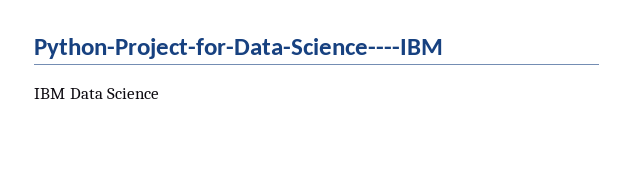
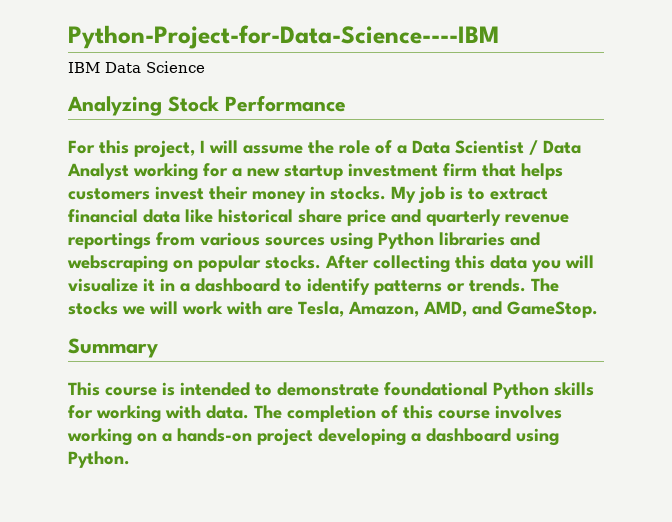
+ Analyzing Stock Performance
+ For this project, I will assume the role of a Data Scientist / Data Analyst working for a new startup investment firm that helps customers invest their money in stocks. My job is to extract financial data like historical share price and quarterly revenue reportings from various sources using Python libraries and webscraping on popular stocks. After collecting this data you will visualize it in a dashboard to identify patterns or trends. The stocks we will work with are Tesla, Amazon, AMD, and GameStop.
+ Summary
+ This course is intended to demonstrate foundational Python skills for working with data. The completion of this course involves working on a hands-on project developing a dashboard using Python.

